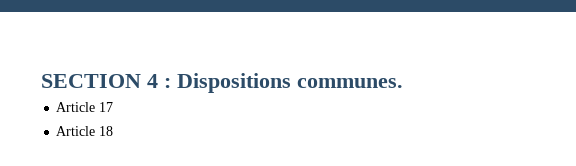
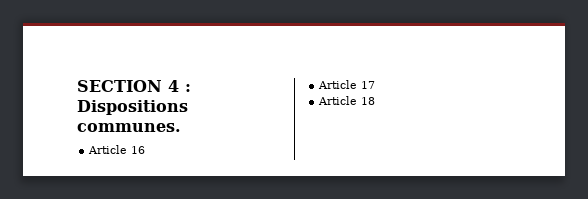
+ Article 16

